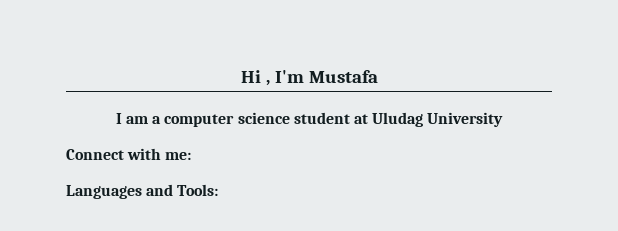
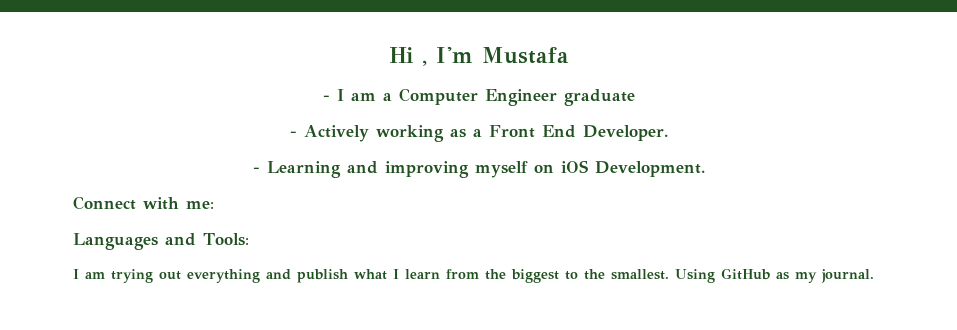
- I am a computer science student at Uludag University
+ - I am a Computer Engineer graduate
+ - Actively working as a Front End Developer.
+ - Learning and improving myself on iOS Development.
+ I am trying out everything and publish what I learn from the biggest to the smallest. Using GitHub as my journal.

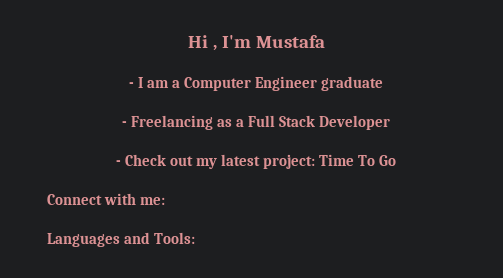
- - Actively working as a Front End Developer.
- - Learning and improving myself on iOS Development.
+ - Freelancing as a Full Stack Developer
+ - Check out my latest project: Time To Go
- I am trying out everything and publish what I learn from the biggest to the smallest. Using GitHub as my journal.

